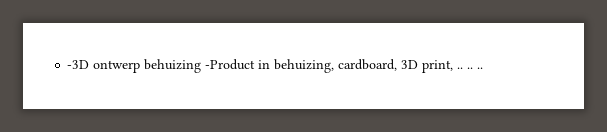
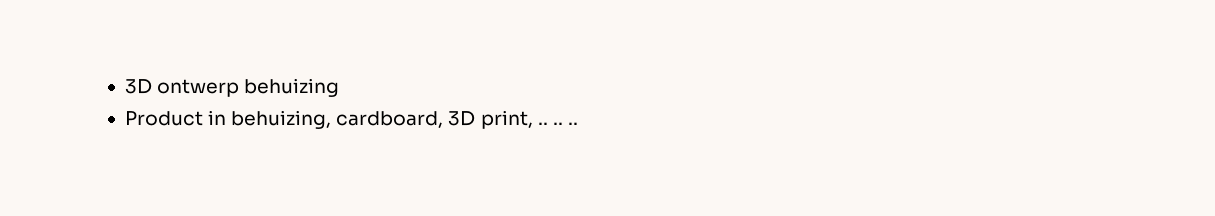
- -3D ontwerp behuizing -Product in behuizing, cardboard, 3D print, .. .. ..
+ 3D ontwerp behuizing
+ Product in behuizing, cardboard, 3D print, .. .. ..

